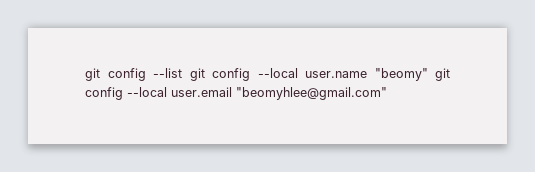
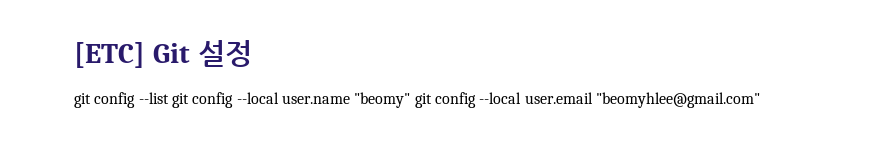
+ [ETC] Git 설정

